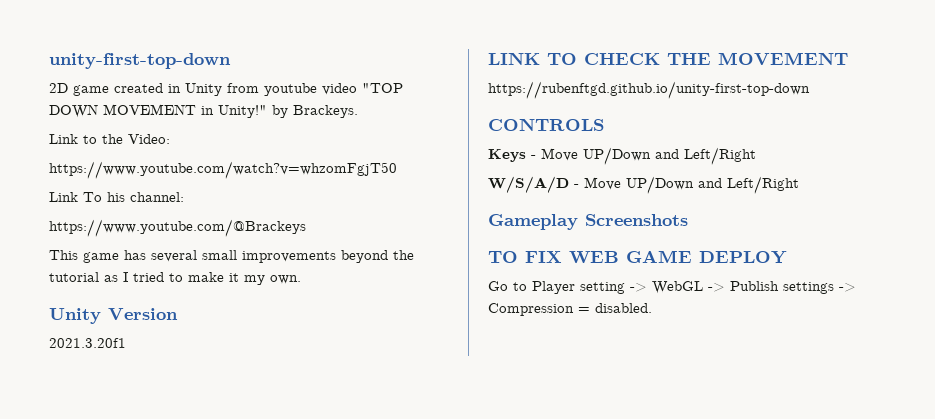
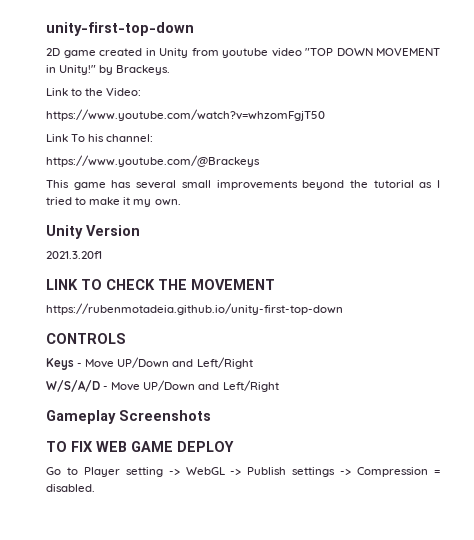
- https://rubenftgd.github.io/unity-first-top-down
+ https://rubenmotadeia.github.io/unity-first-top-down

